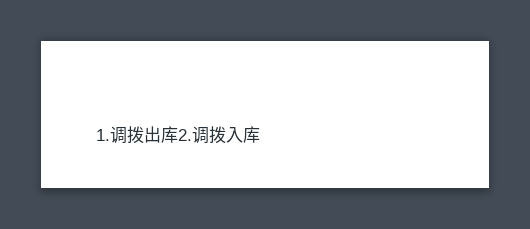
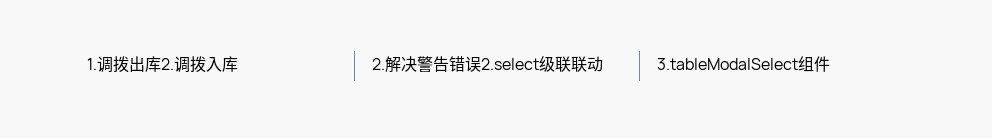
+ 2.解决警告错误2.select级联联动3.tableModalSelect组件

